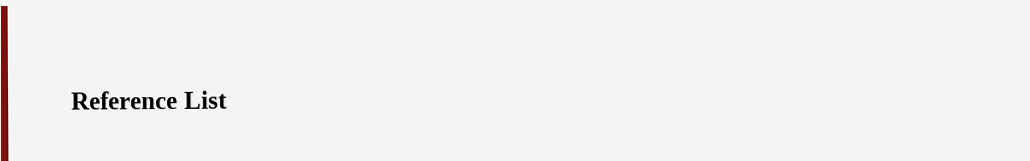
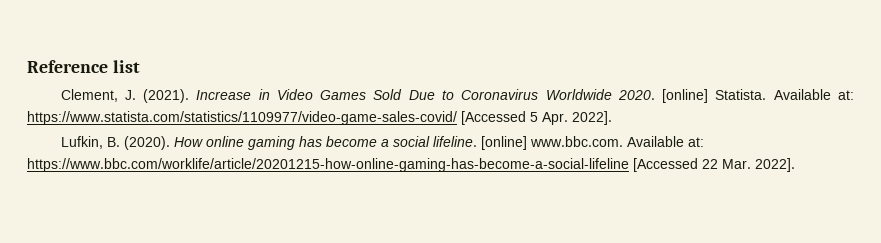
- Reference List
+ Reference list
+ Clement, J. (2021). Increase in Video Games Sold Due to Coronavirus Worldwide 2020. [online] Statista. Available at: https://www.statista.com/statistics/1109977/video-game-sales-covid/ [Accessed 5 Apr. 2022].
+ Lufkin, B. (2020). How online gaming has become a social lifeline. [online] www.bbc.com. Available at: https://www.bbc.com/worklife/article/20201215-how-online-gaming-has-become-a-social-lifeline [Accessed 22 Mar. 2022].

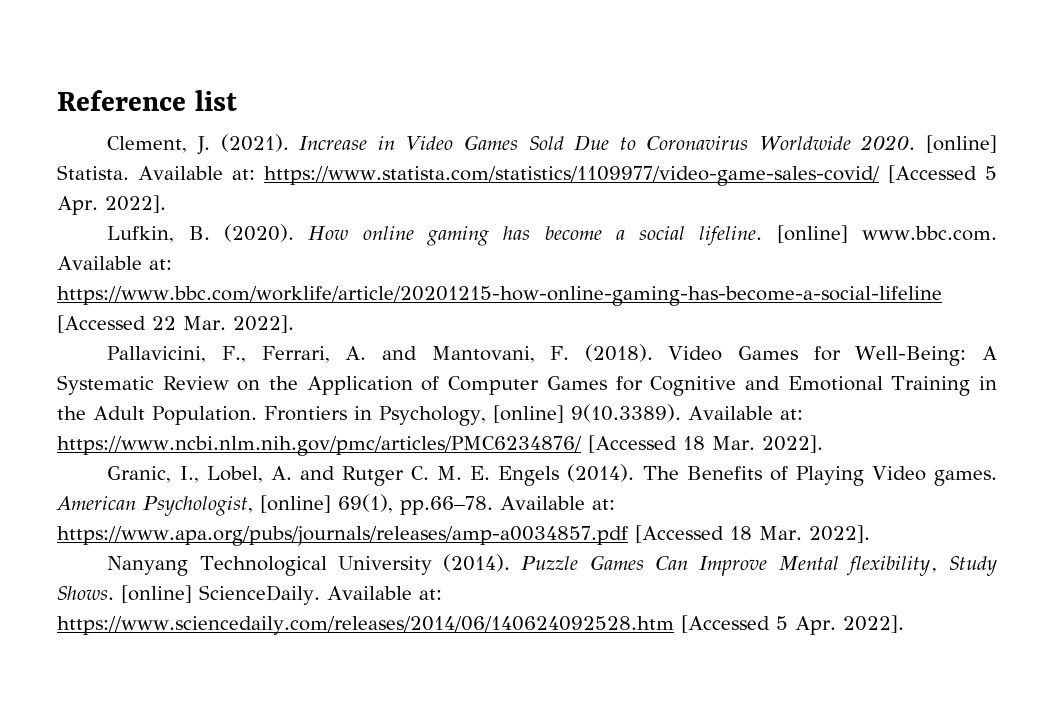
+ Pallavicini, F., Ferrari, A. and Mantovani, F. (2018). Video Games for Well-Being: A Systematic Review on the Application of Computer Games for Cognitive and Emotional Training in the Adult Population. Frontiers in Psychology, [online] 9(10.3389). Available at: https://www.ncbi.nlm.nih.gov/pmc/articles/PMC6234876/ [Accessed 18 Mar. 2022].
+ Granic, I., Lobel, A. and Rutger C. M. E. Engels (2014). The Benefits of Playing Video games. American Psychologist, [online] 69(1), pp.66–78. Available at: https://www.apa.org/pubs/journals/releases/amp-a0034857.pdf [Accessed 18 Mar. 2022].
+ Nanyang Technological University (2014). Puzzle Games Can Improve Mental flexibility, Study Shows. [online] ScienceDaily. Available at: https://www.sciencedaily.com/releases/2014/06/140624092528.htm [Accessed 5 Apr. 2022].

